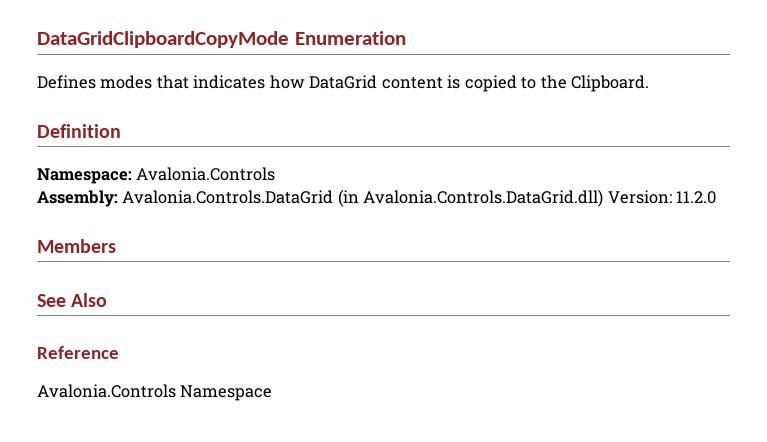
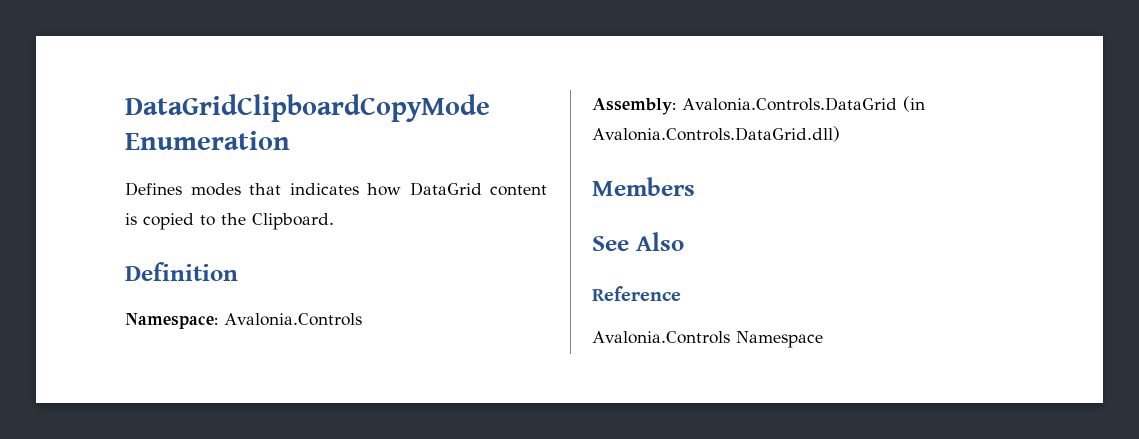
- Assembly: Avalonia.Controls.DataGrid (in Avalonia.Controls.DataGrid.dll) Version: 11.2.0
+ Assembly: Avalonia.Controls.DataGrid (in Avalonia.Controls.DataGrid.dll)

